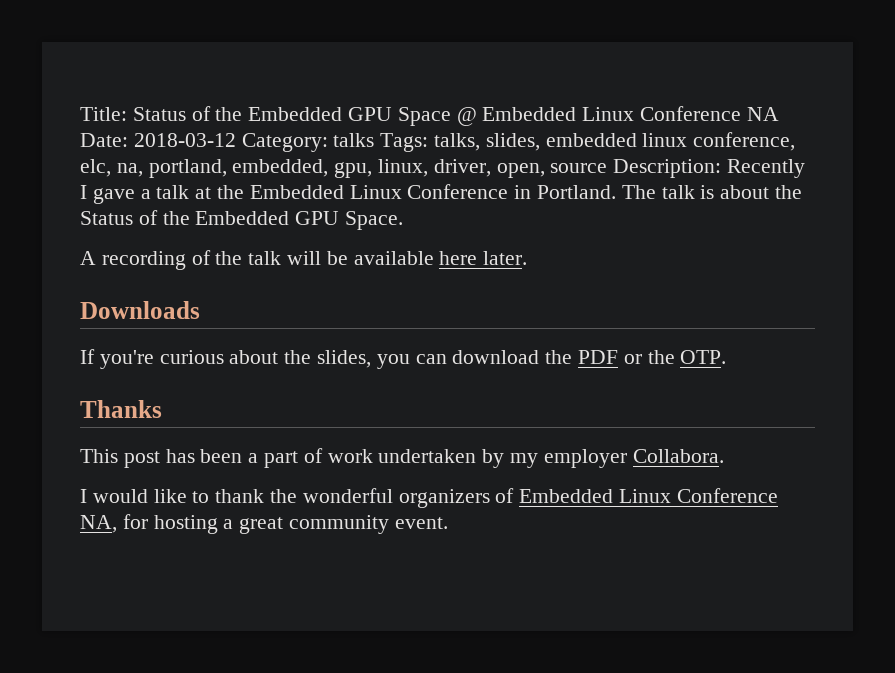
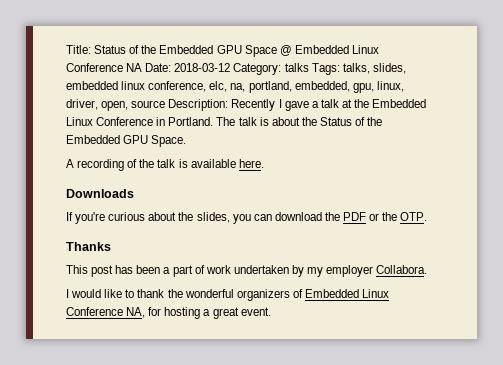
- A recording of the talk will be available here later.
+ A recording of the talk is available here.
- I would like to thank the wonderful organizers of Embedded Linux Conference NA, for hosting a great community event.
+ I would like to thank the wonderful organizers of Embedded Linux Conference NA, for hosting a great event.

